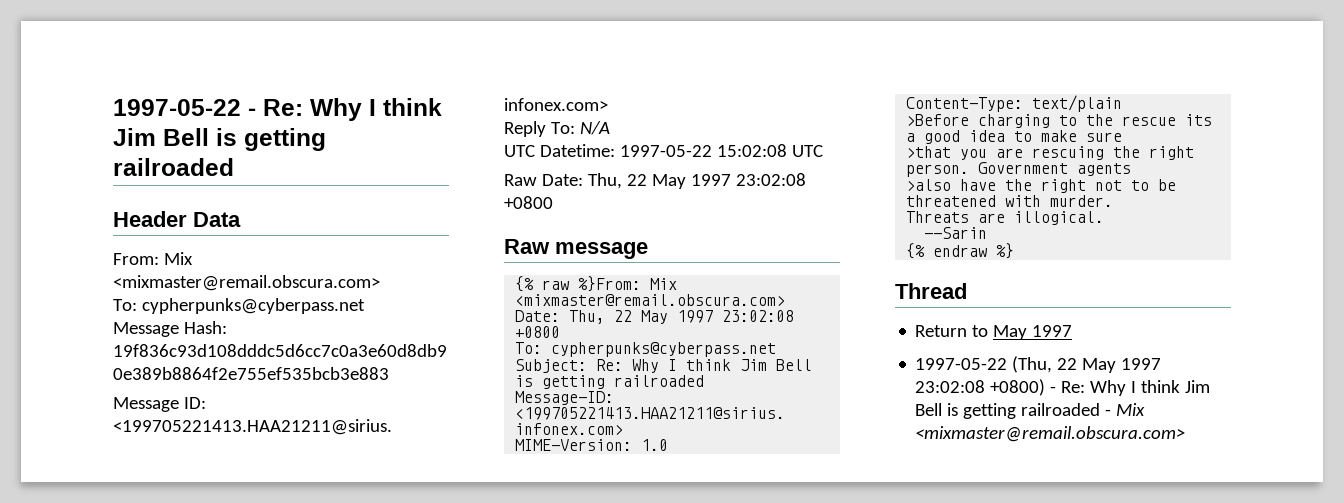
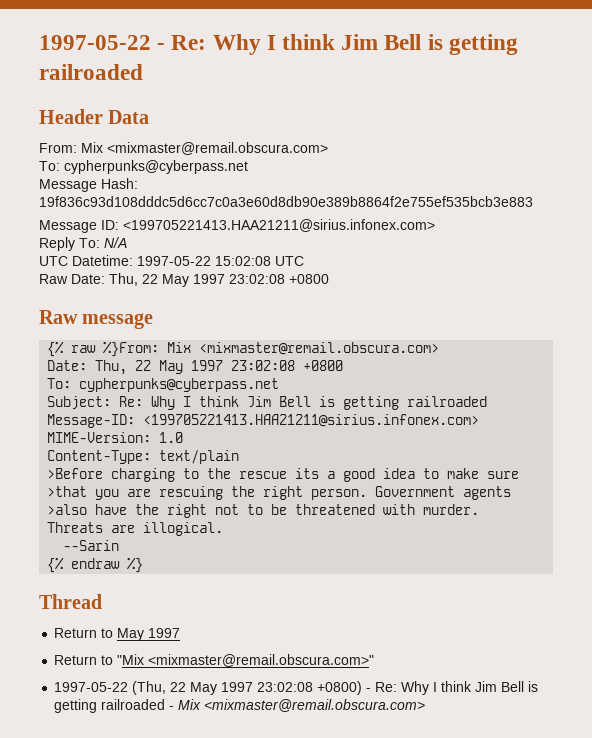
+ Return to "Mix <mixmaster@remail.obscura.com>"

